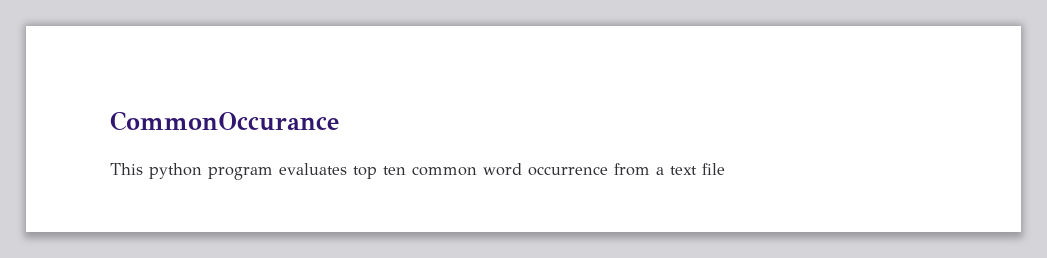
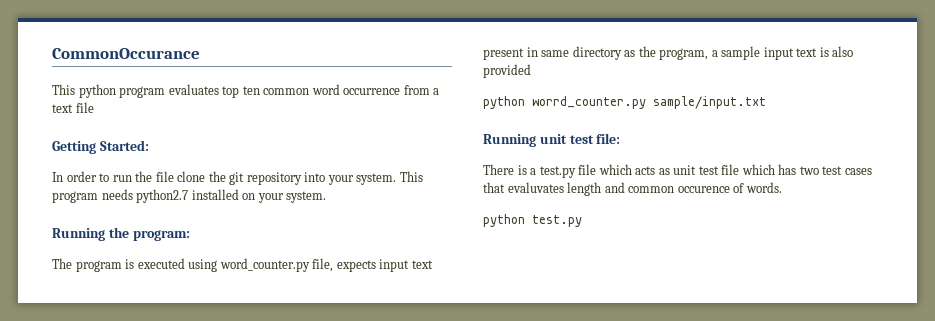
+ Getting Started:
+ In order to run the file clone the git repository into your system. This program needs python2.7 installed on your system.
+ Running the program:
+ The program is executed using word_counter.py file, expects input text present in same directory as the program, a sample input text is also provided
+ python worrd_counter.py sample/input.txt
+ Running unit test file:
+ There is a test.py file which acts as unit test file which has two test cases that evaluvates length and common occurence of words.
+ python test.py

